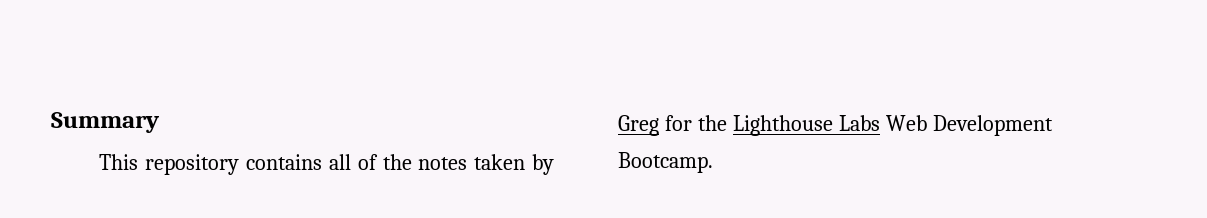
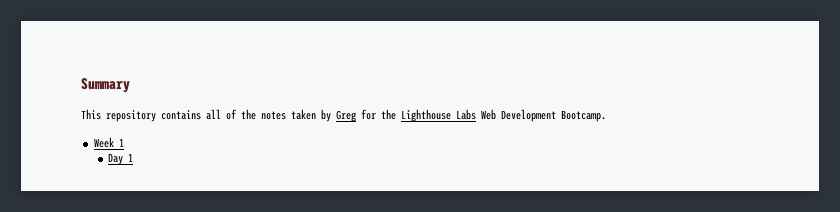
+ Week 1
+ Day 1

